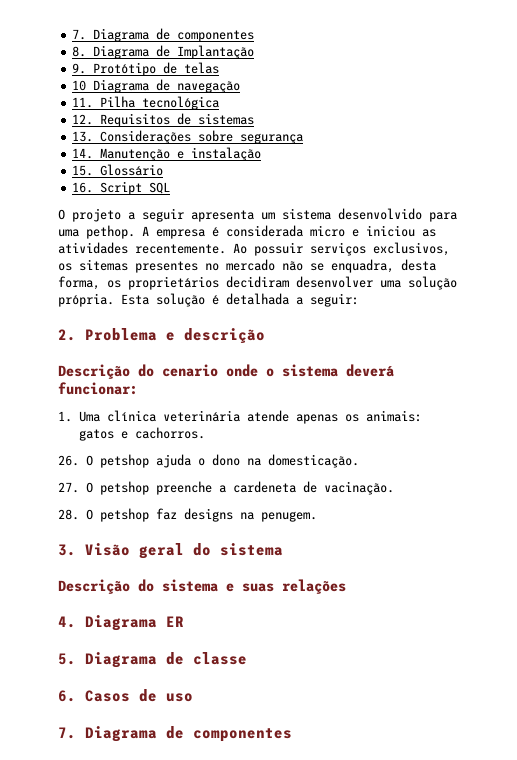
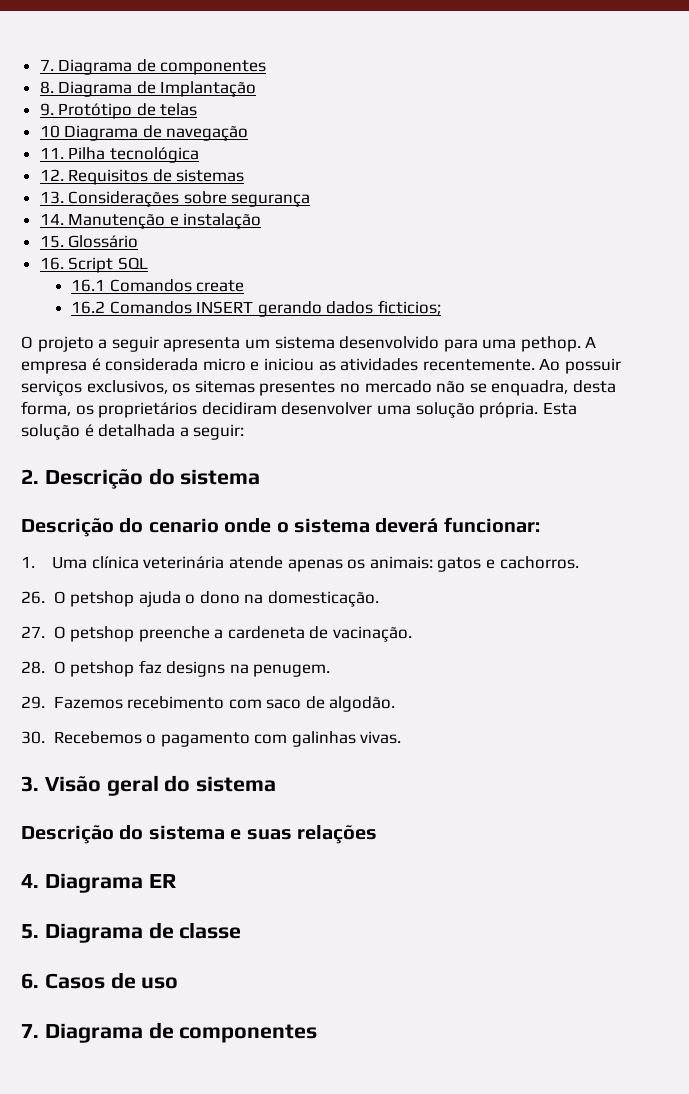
+ 16.1 Comandos create
+ 16.2 Comandos INSERT gerando dados ficticios;
- 2. Problema e descrição
+ 2. Descrição do sistema
+ 29. Fazemos recebimento com saco de algodão.
+ 30. Recebemos o pagamento com galinhas vivas.

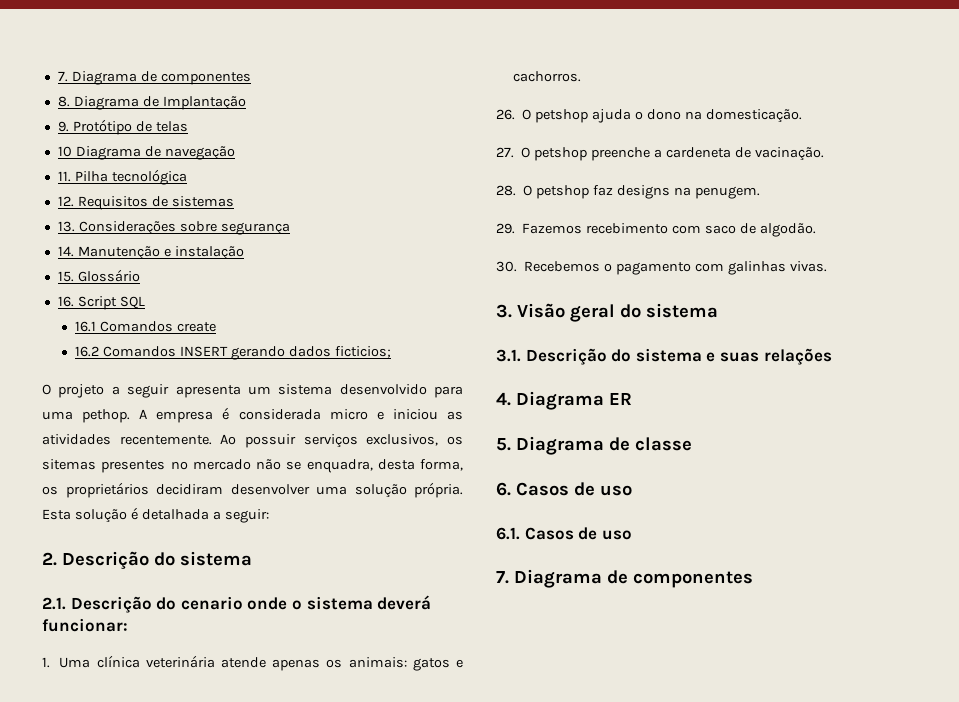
- Descrição do cenario onde o sistema deverá funcionar:
+ 2.1. Descrição do cenario onde o sistema deverá funcionar:
- Descrição do sistema e suas relações
+ 3.1. Descrição do sistema e suas relações
+ 6.1. Casos de uso

